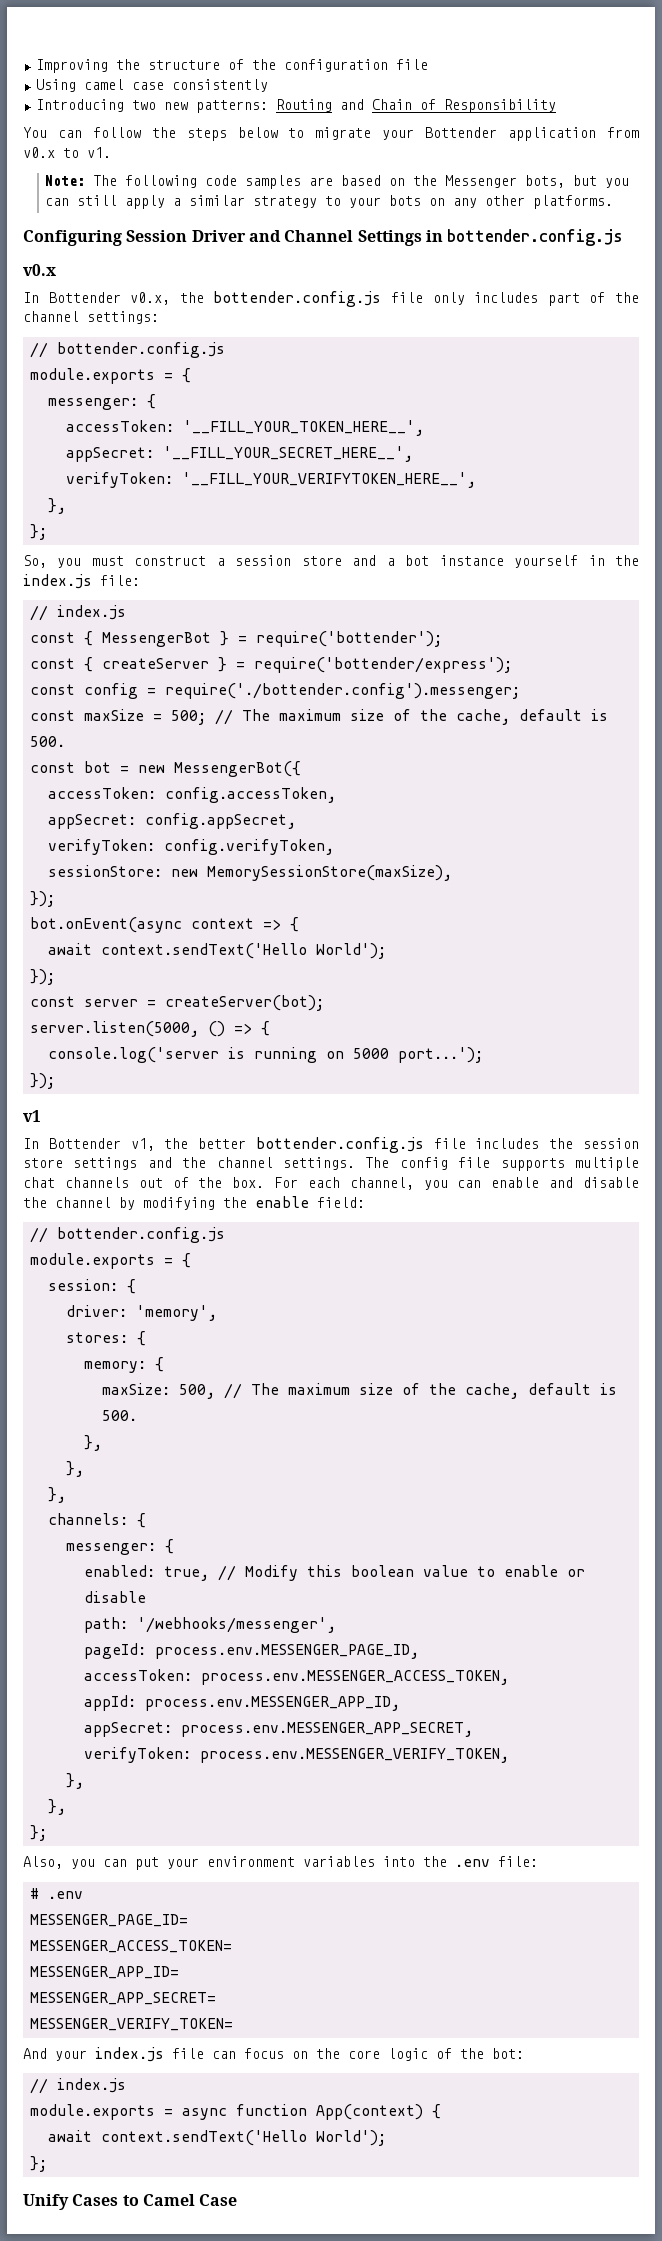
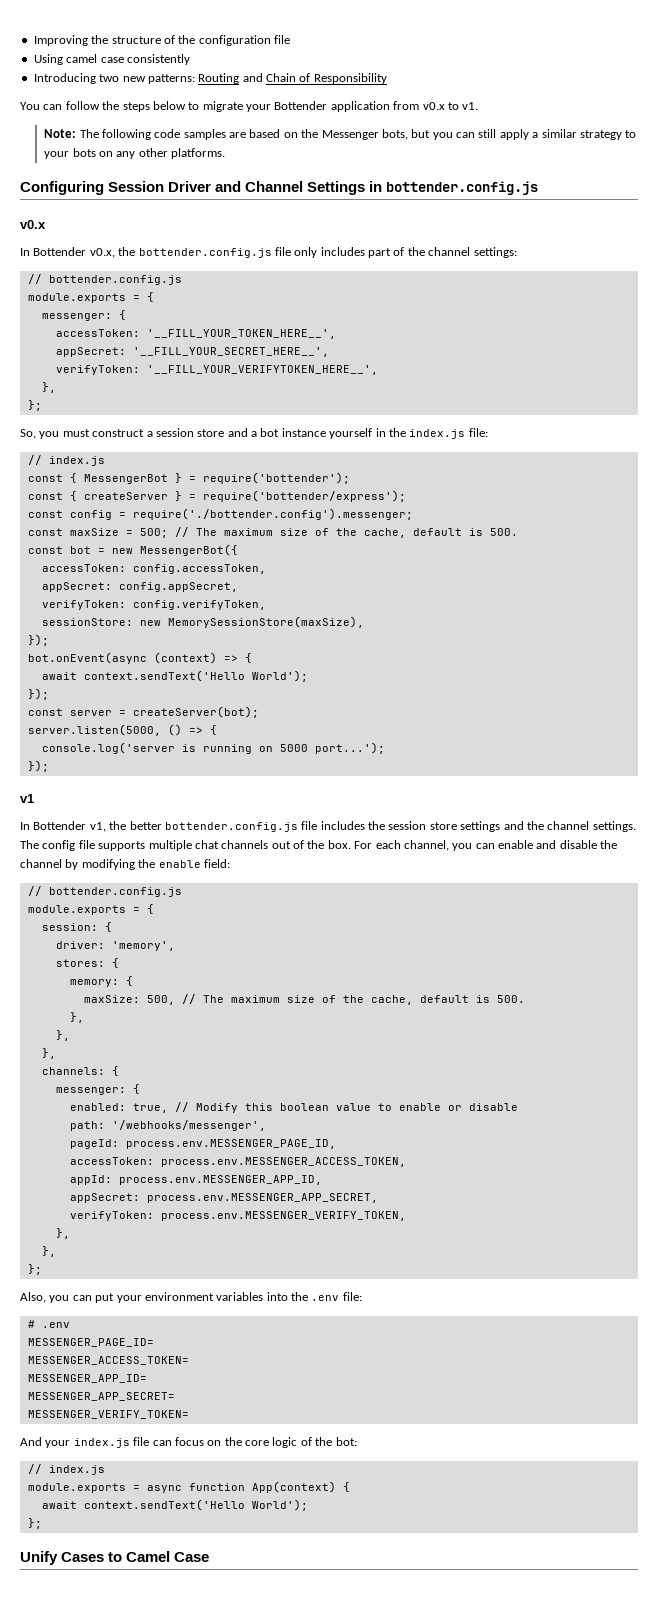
- bot.onEvent(async context => {
+ bot.onEvent(async (context) => {

